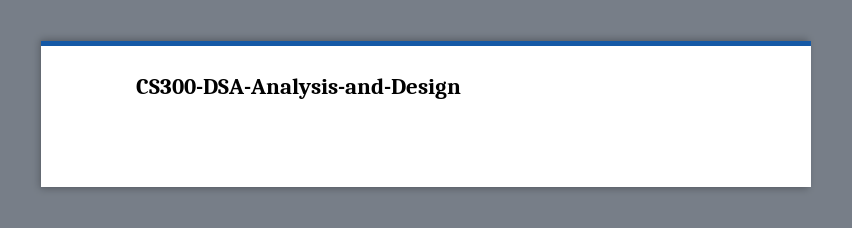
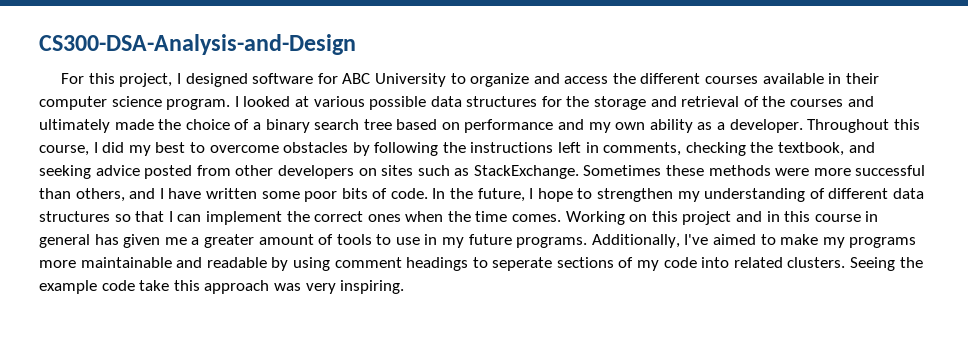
+ For this project, I designed software for ABC University to organize and access the different courses available in their computer science program. I looked at various possible data structures for the storage and retrieval of the courses and ultimately made the choice of a binary search tree based on performance and my own ability as a developer. Throughout this course, I did my best to overcome obstacles by following the instructions left in comments, checking the textbook, and seeking advice posted from other developers on sites such as StackExchange. Sometimes these methods were more successful than others, and I have written some poor bits of code. In the future, I hope to strengthen my understanding of different data structures so that I can implement the correct ones when the time comes. Working on this project and in this course in general has given me a greater amount of tools to use in my future programs. Additionally, I've aimed to make my programs more maintainable and readable by using comment headings to seperate sections of my code into related clusters. Seeing the example code take this approach was very inspiring.

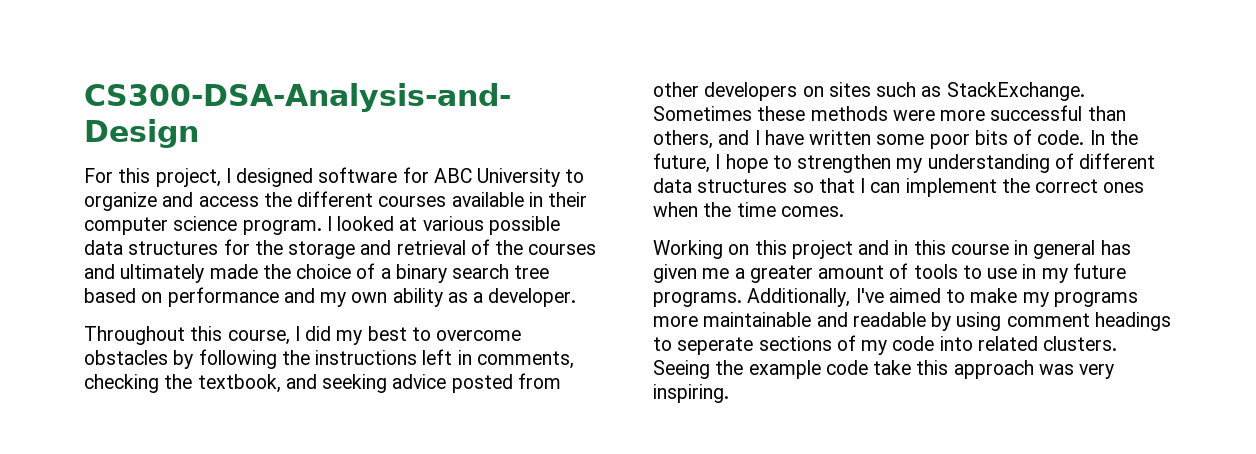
- I looked at various possible data structures for the storage and retrieval of the courses and ultimately made the choice of a binary search tree based on performance and my own ability as a developer. Throughout this course, I did my best to overcome obstacles by following the instructions left in comments, checking the textbook, and seeking advice posted from other developers on sites such as StackExchange.
+ I looked at various possible data structures for the storage and retrieval of the courses and ultimately made the choice of a binary search tree based on performance and my own ability as a developer.
+ Throughout this course, I did my best to overcome obstacles by following the instructions left in comments, checking the textbook, and seeking advice posted from other developers on sites such as StackExchange.
- In the future, I hope to strengthen my understanding of different data structures so that I can implement the correct ones when the time comes. Working on this project and in this course in general has given me a greater amount of tools to use in my future programs.
+ In the future, I hope to strengthen my understanding of different data structures so that I can implement the correct ones when the time comes.
+ Working on this project and in this course in general has given me a greater amount of tools to use in my future programs.

